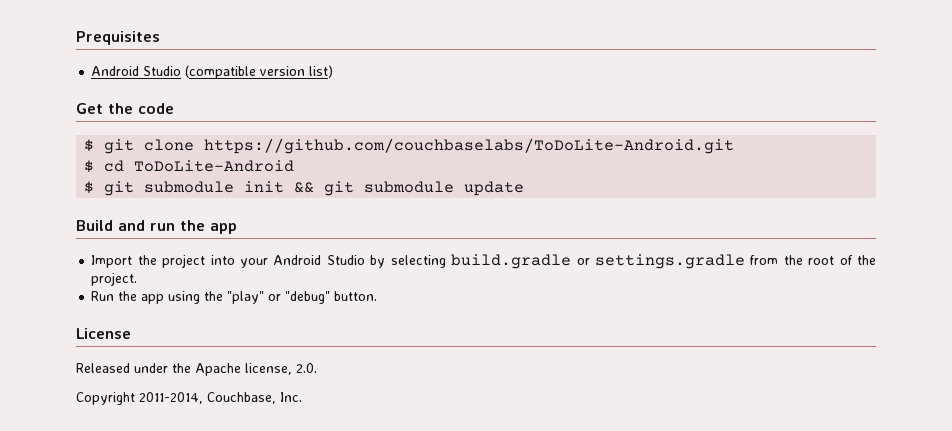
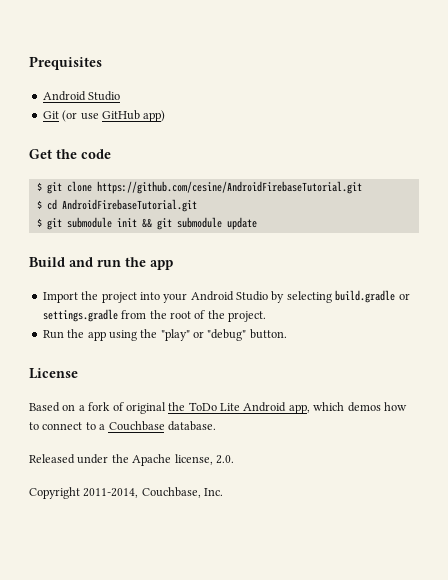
  Prequisites
- Android Studio (compatible version list)
+ Android Studio
+ Git (or use GitHub app)
- $ git clone https://github.com/couchbaselabs/ToDoLite-Android.git
+ $ git clone https://github.com/cesine/AndroidFirebaseTutorial.git
- $ cd ToDoLite-Android
+ $ cd AndroidFirebaseTutorial.git
+ Based on a fork of original the ToDo Lite Android app, which demos how to connect to a Couchbase database.

